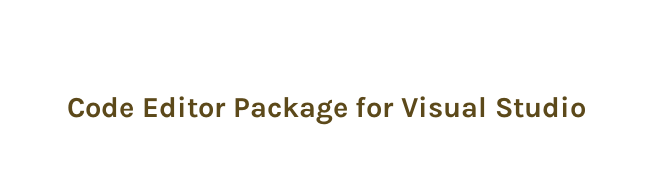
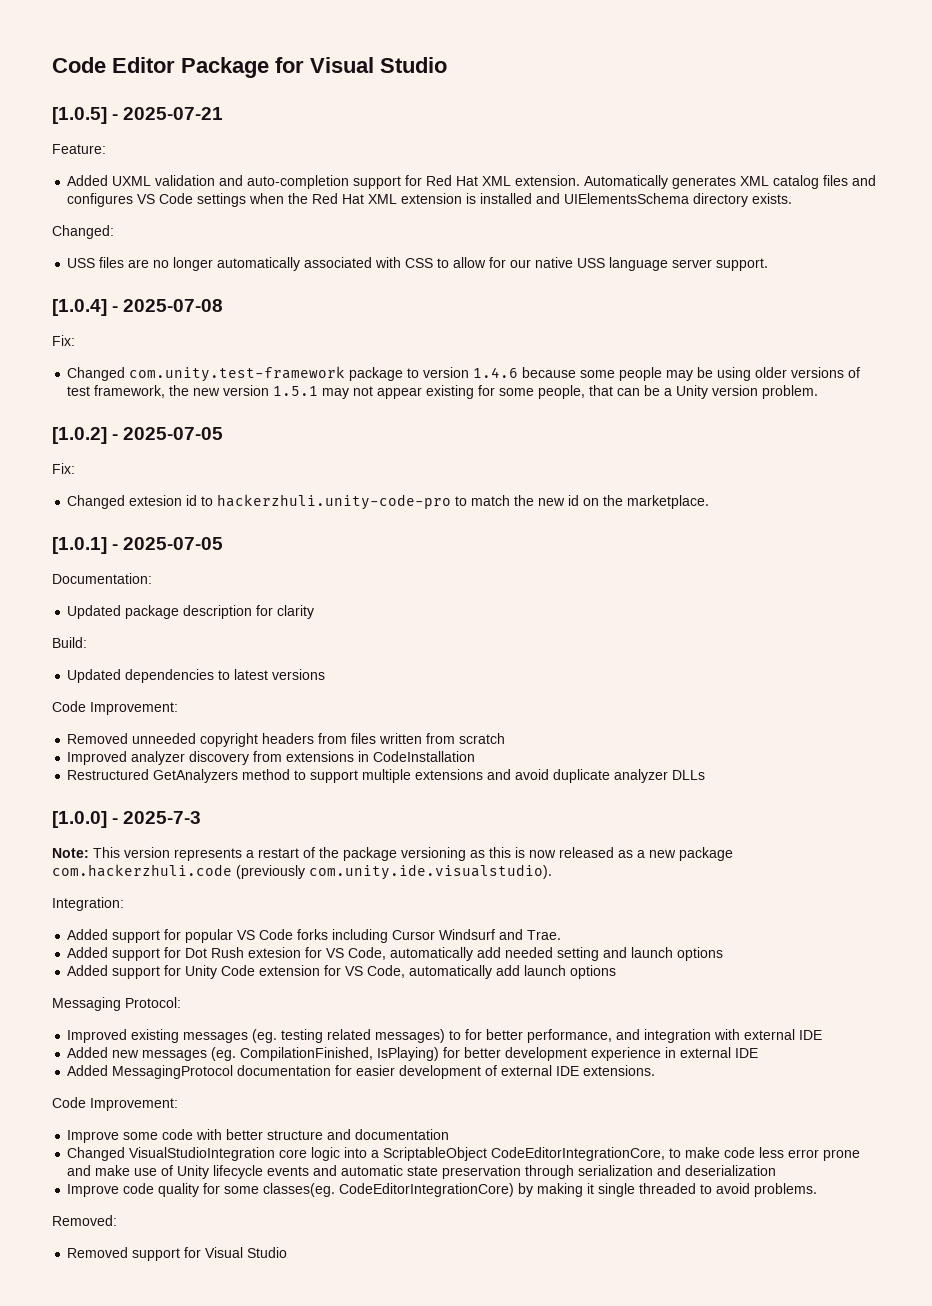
+ [1.0.5] - 2025-07-21
+ Feature:
+ Added UXML validation and auto-completion support for Red Hat XML extension. Automatically generates XML catalog files and configures VS Code settings when the Red Hat XML extension is installed and UIElementsSchema directory exists.
+ Changed:
+ USS files are no longer automatically associated with CSS to allow for our native USS language server support.
+ [1.0.4] - 2025-07-08
+ Fix:
+ Changed com.unity.test-framework package to version 1.4.6 because some people may be using older versions of test framework, the new version 1.5.1 may not appear existing for some people, that can be a Unity version problem.
+ [1.0.2] - 2025-07-05
+ Fix:
+ Changed extesion id to hackerzhuli.unity-code-pro to match the new id on the marketplace.
+ [1.0.1] - 2025-07-05
+ Documentation:
+ Updated package description for clarity
+ Build:
+ Updated dependencies to latest versions
+ Code Improvement:
+ Removed unneeded copyright headers from files written from scratch
+ Improved analyzer discovery from extensions in CodeInstallation
+ Restructured GetAnalyzers method to support multiple extensions and avoid duplicate analyzer DLLs
+ [1.0.0] - 2025-7-3
+ Note: This version represents a restart of the package versioning as this is now released as a new package com.hackerzhuli.code (previously com.unity.ide.visualstudio).
+ Integration:
+ Added support for popular VS Code forks including Cursor Windsurf and Trae.
+ Added support for Dot Rush extesion for VS Code, automatically add needed setting and launch options
+ Added support for Unity Code extension for VS Code, automatically add launch options
+ Messaging Protocol:
+ Improved existing messages (eg. testing related messages) to for better performance, and integration with external IDE
+ Added new messages (eg. CompilationFinished, IsPlaying) for better development experience in external IDE
+ Added MessagingProtocol documentation for easier development of external IDE extensions.
+ Code Improvement:
+ Improve some code with better structure and documentation
+ Changed VisualStudioIntegration core logic into a ScriptableObject CodeEditorIntegrationCore, to make code less error prone and make use of Unity lifecycle events and automatic state preservation through serialization and deserialization
+ Improve code quality for some classes(eg. CodeEditorIntegrationCore) by making it single threaded to avoid problems.
+ Removed:
+ Removed support for Visual Studio

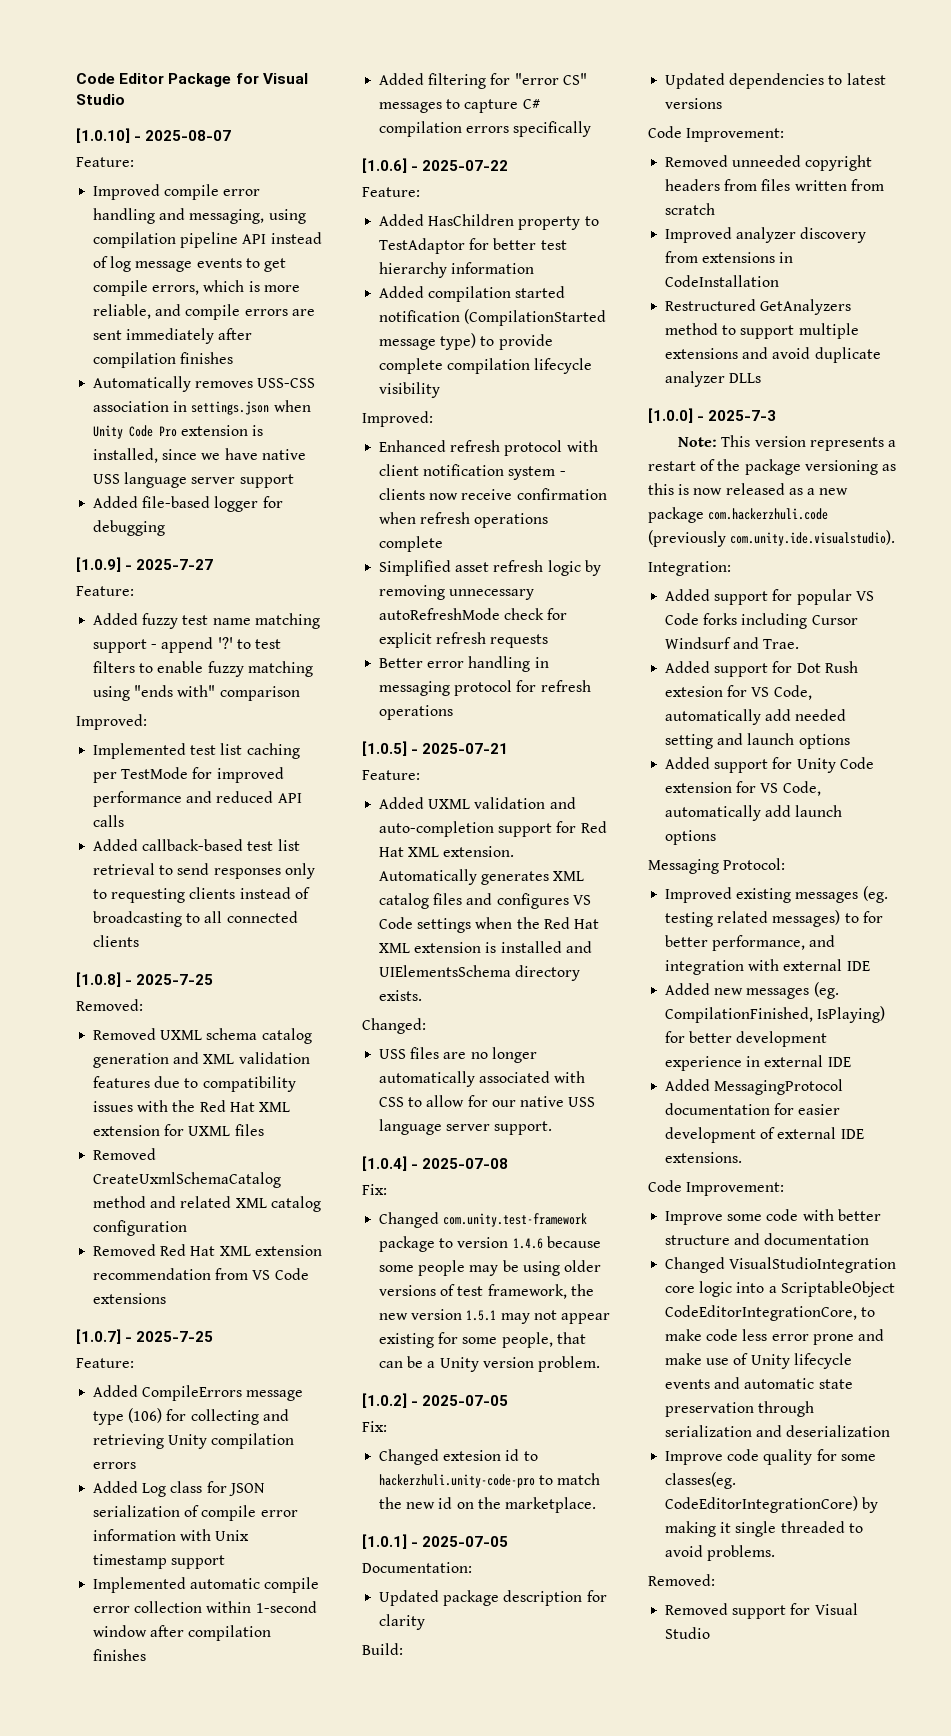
+ [1.0.10] - 2025-08-07
+ Feature:
+ Improved compile error handling and messaging, using compilation pipeline API instead of log message events to get compile errors, which is more reliable, and compile errors are sent immediately after compilation finishes
+ Automatically removes USS-CSS association in settings.json when Unity Code Pro extension is installed, since we have native USS language server support
+ Added file-based logger for debugging
+ [1.0.9] - 2025-7-27
+ Feature:
+ Added fuzzy test name matching support - append '?' to test filters to enable fuzzy matching using "ends with" comparison
+ Improved:
+ Implemented test list caching per TestMode for improved performance and reduced API calls
+ Added callback-based test list retrieval to send responses only to requesting clients instead of broadcasting to all connected clients
+ [1.0.8] - 2025-7-25
+ Removed:
+ Removed UXML schema catalog generation and XML validation features due to compatibility issues with the Red Hat XML extension for UXML files
+ Removed CreateUxmlSchemaCatalog method and related XML catalog configuration
+ Removed Red Hat XML extension recommendation from VS Code extensions
+ [1.0.7] - 2025-7-25
+ Feature:
+ Added CompileErrors message type (106) for collecting and retrieving Unity compilation errors
+ Added Log class for JSON serialization of compile error information with Unix timestamp support
+ Implemented automatic compile error collection within 1-second window after compilation finishes
+ Added filtering for "error CS" messages to capture C# compilation errors specifically
+ [1.0.6] - 2025-07-22
+ Feature:
+ Added HasChildren property to TestAdaptor for better test hierarchy information
+ Added compilation started notification (CompilationStarted message type) to provide complete compilation lifecycle visibility
+ Improved:
+ Enhanced refresh protocol with client notification system - clients now receive confirmation when refresh operations complete
+ Simplified asset refresh logic by removing unnecessary autoRefreshMode check for explicit refresh requests
+ Better error handling in messaging protocol for refresh operations

